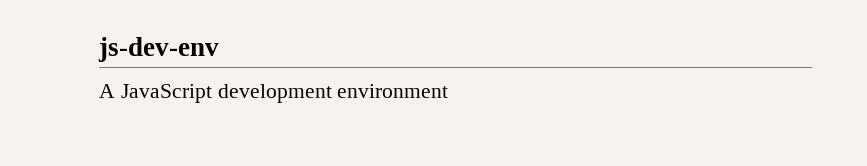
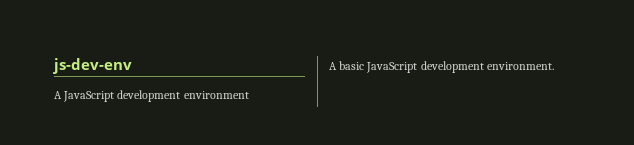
+ A basic JavaScript development environment.

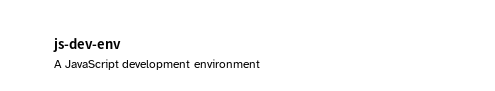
- A basic JavaScript development environment.

